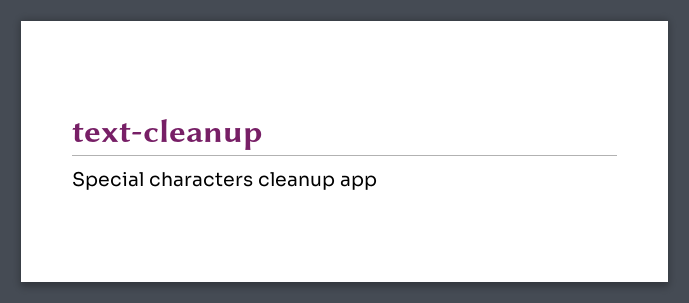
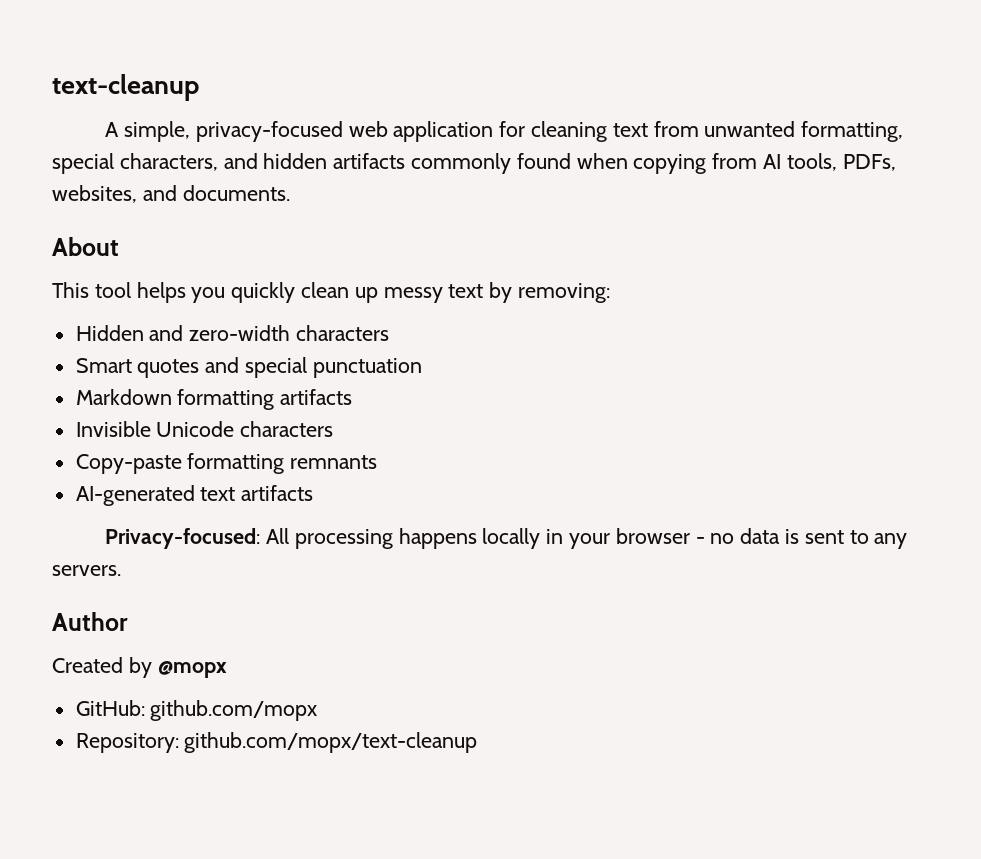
- Special characters cleanup app
+ A simple, privacy-focused web application for cleaning text from unwanted formatting, special characters, and hidden artifacts commonly found when copying from AI tools, PDFs, websites, and documents.
+ About
+ This tool helps you quickly clean up messy text by removing:
+ Hidden and zero-width characters
+ Smart quotes and special punctuation
+ Markdown formatting artifacts
+ Invisible Unicode characters
+ Copy-paste formatting remnants
+ AI-generated text artifacts
+ Privacy-focused: All processing happens locally in your browser - no data is sent to any servers.
+ Author
+ Created by @mopx
+ GitHub: github.com/mopx
+ Repository: github.com/mopx/text-cleanup

